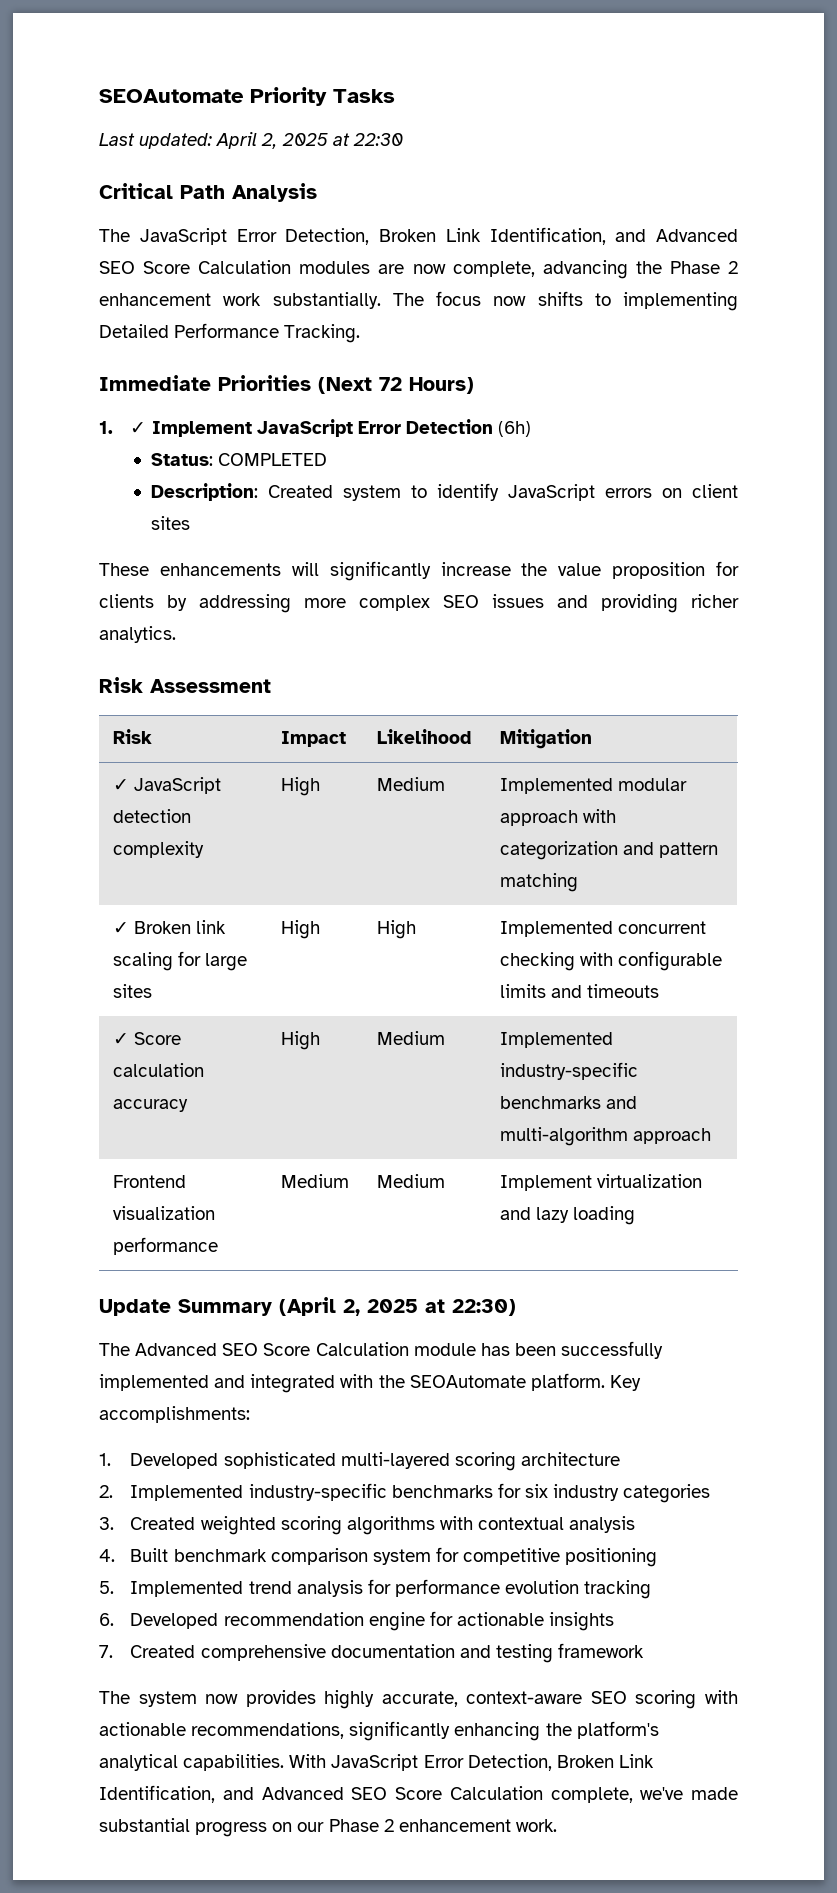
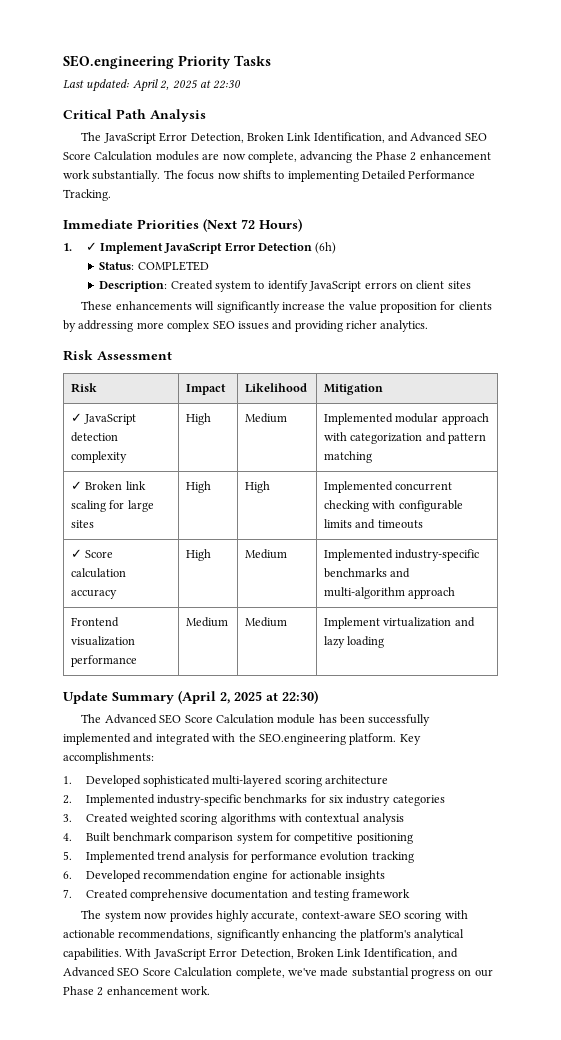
- SEOAutomate Priority Tasks
+ SEO.engineering Priority Tasks
- The Advanced SEO Score Calculation module has been successfully implemented and integrated with the SEOAutomate platform.
+ The Advanced SEO Score Calculation module has been successfully implemented and integrated with the SEO.engineering platform.

